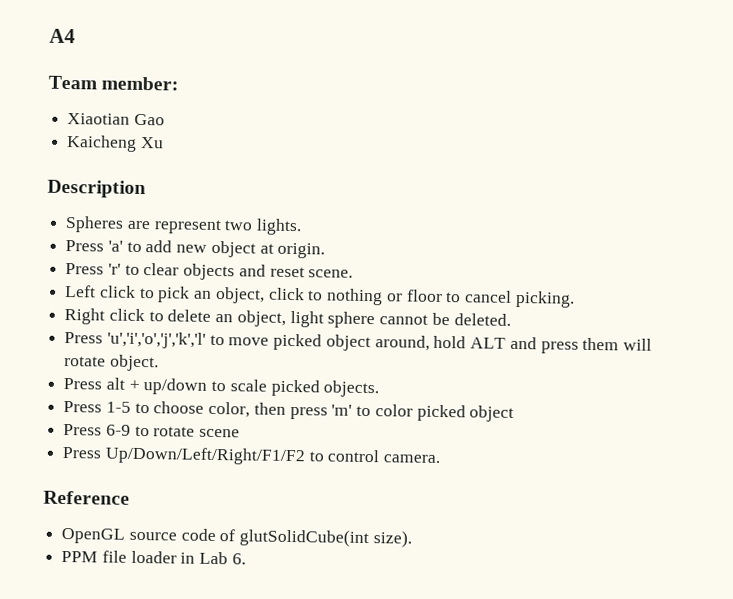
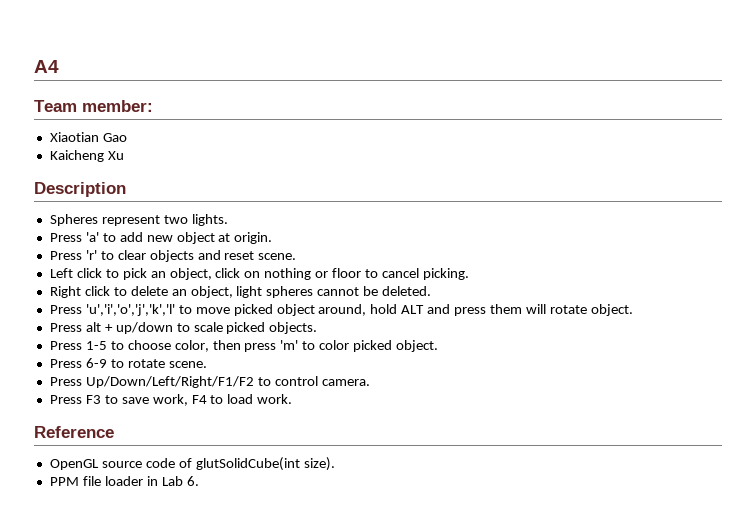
- Spheres are represent two lights.
+ Spheres represent two lights.
- Left click to pick an object, click to nothing or floor to cancel picking.
+ Left click to pick an object, click on nothing or floor to cancel picking.
- Right click to delete an object, light sphere cannot be deleted.
+ Right click to delete an object, light spheres cannot be deleted.
- Press 1-5 to choose color, then press 'm' to color picked object
+ Press 1-5 to choose color, then press 'm' to color picked object.
- Press 6-9 to rotate scene
+ Press 6-9 to rotate scene.
+ Press F3 to save work, F4 to load work.

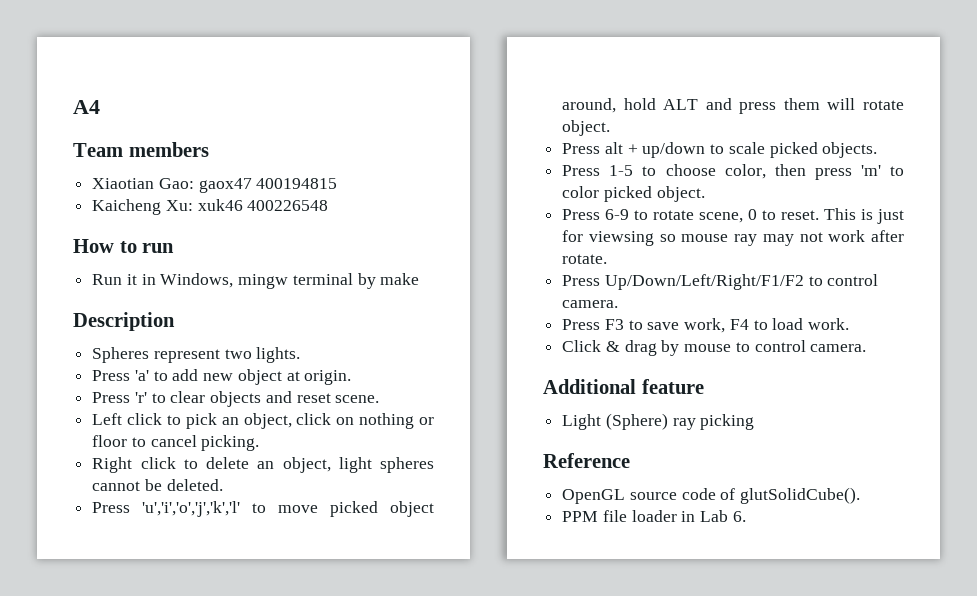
- Team member:
+ Team members
- Xiaotian Gao
- Kaicheng Xu
+ Xiaotian Gao: gaox47 400194815
+ Kaicheng Xu: xuk46 400226548
+ How to run
+ Run it in Windows, mingw terminal by make
- Press 6-9 to rotate scene.
+ Press 6-9 to rotate scene, 0 to reset. This is just for viewsing so mouse ray may not work after rotate.
+ Click & drag by mouse to control camera.
+ Additional feature
+ Light (Sphere) ray picking
- OpenGL source code of glutSolidCube(int size).
+ OpenGL source code of glutSolidCube().

